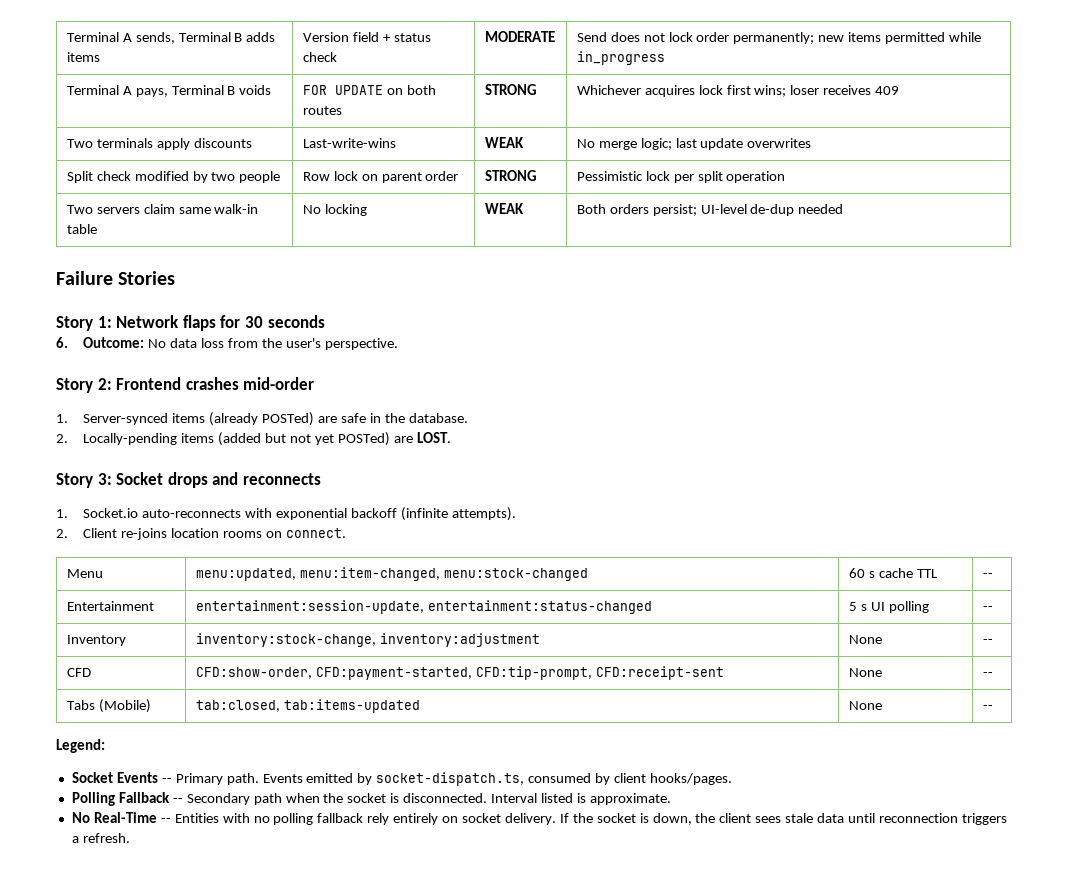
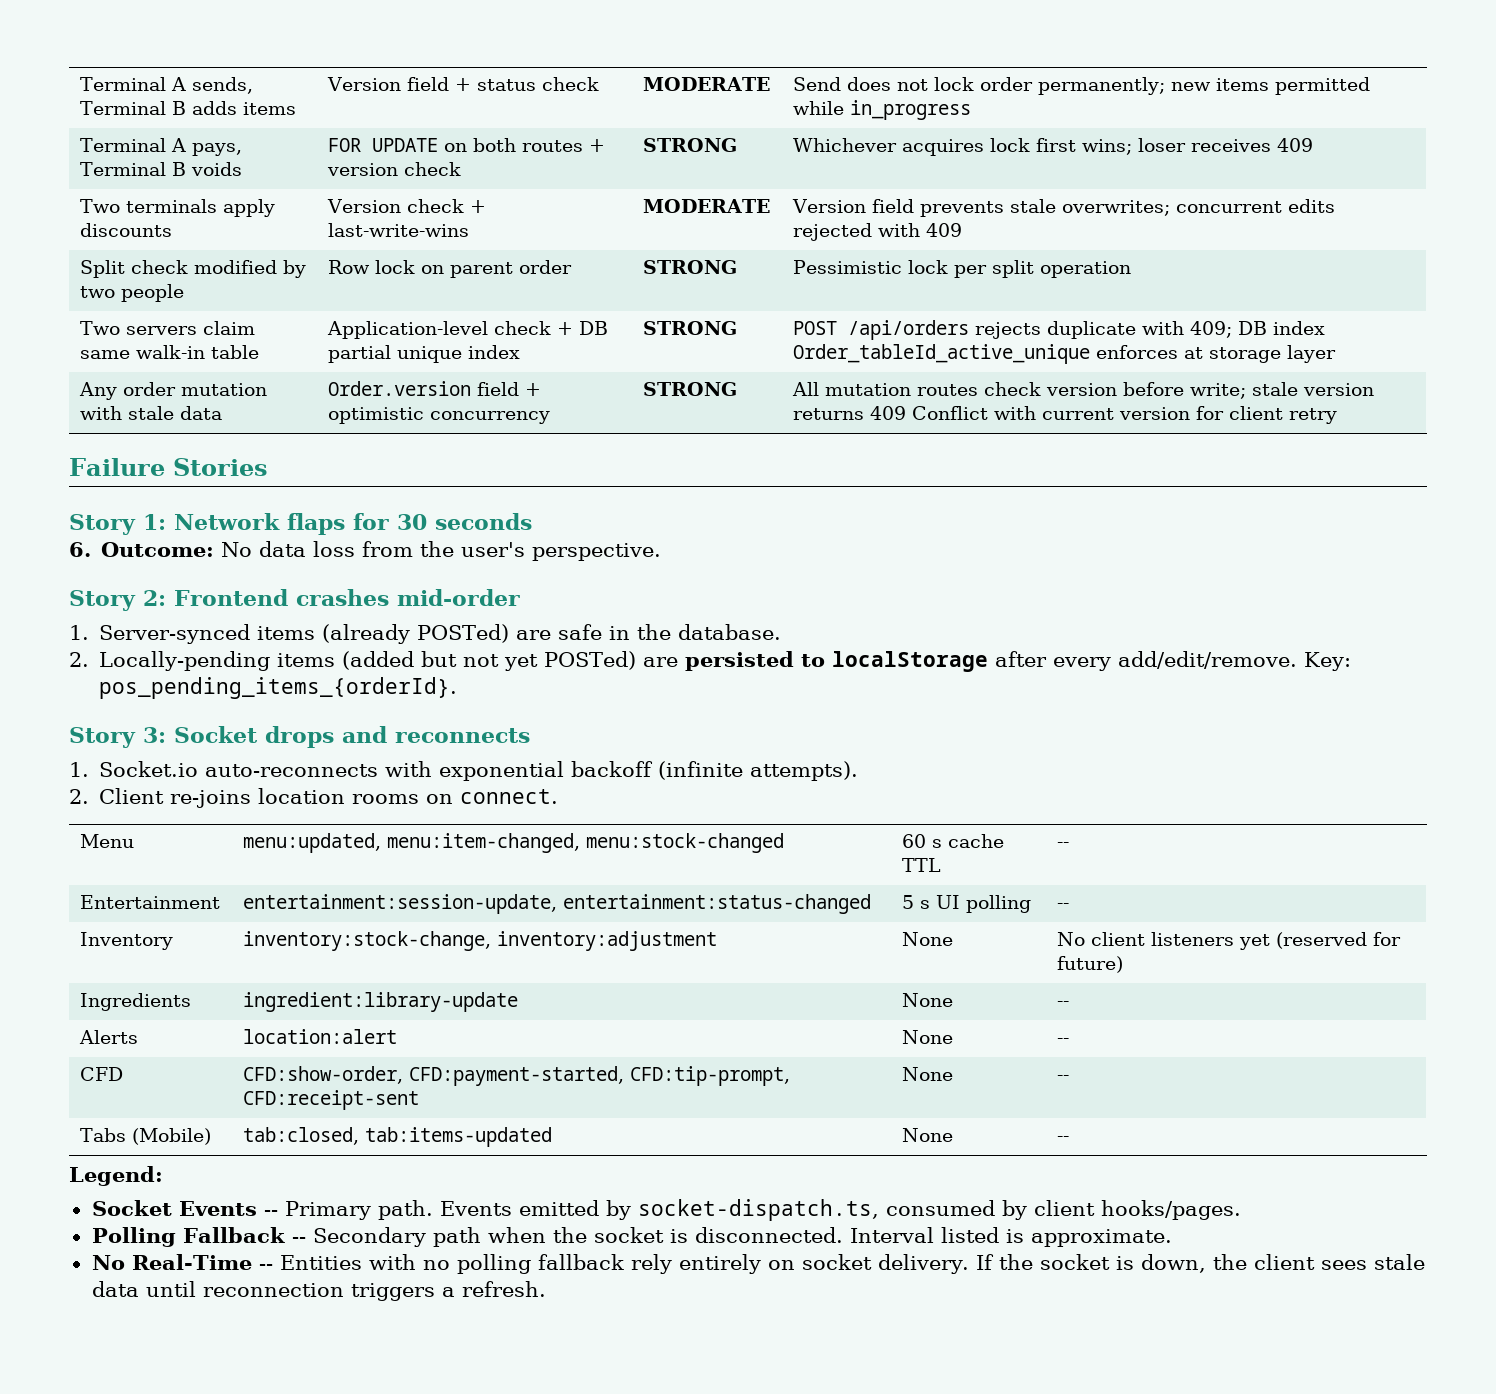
- Terminal A pays, Terminal B voids | FOR UPDATE on both routes | STRONG | Whichever acquires lock first wins; loser receives 409
+ Terminal A pays, Terminal B voids | FOR UPDATE on both routes + version check | STRONG | Whichever acquires lock first wins; loser receives 409
- Two terminals apply discounts | Last-write-wins | WEAK | No merge logic; last update overwrites
+ Two terminals apply discounts | Version check + last-write-wins | MODERATE | Version field prevents stale overwrites; concurrent edits rejected with 409
- Two servers claim same walk-in table | No locking | WEAK | Both orders persist; UI-level de-dup needed
+ Two servers claim same walk-in table | Application-level check + DB partial unique index | STRONG | POST /api/orders rejects duplicate with 409; DB index Order_tableId_active_unique enforces at storage layer
+ Any order mutation with stale data | Order.version field + optimistic concurrency | STRONG | All mutation routes check version before write; stale version returns 409 Conflict with current version for client retry
- 2. Locally-pending items (added but not yet POSTed) are LOST.
+ 2. Locally-pending items (added but not yet POSTed) are persisted to localStorage after every add/edit/remove. Key: pos_pending_items_{orderId}.
- Inventory | inventory:stock-change, inventory:adjustment | None | --
+ Inventory | inventory:stock-change, inventory:adjustment | None | No client listeners yet (reserved for future)
+ Ingredients | ingredient:library-update | None | --
+ Alerts | location:alert | None | --

